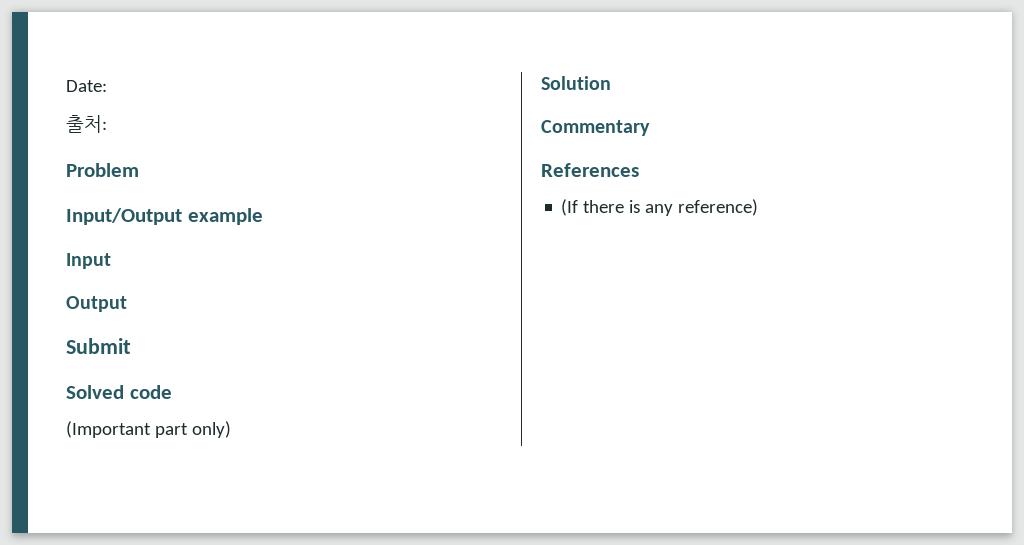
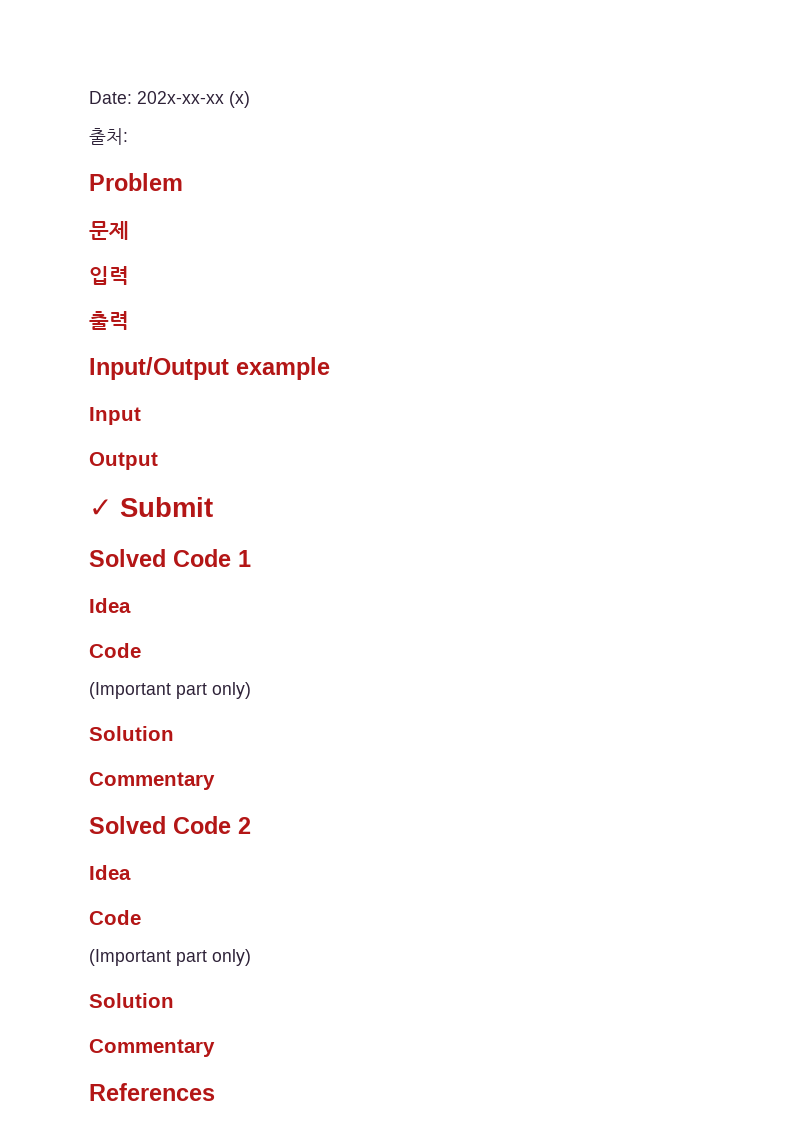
- Date:
+ Date: 202x-xx-xx (x)
+ 문제
+ 입력
+ 출력
- Submit
+ ✓ Submit
- Solved code
+ Solved Code 1
+ Idea
+ Code
+ (Important part only)
+ Solution
+ Commentary
+ Solved Code 2
+ Idea
+ Code
- (If there is any reference)

